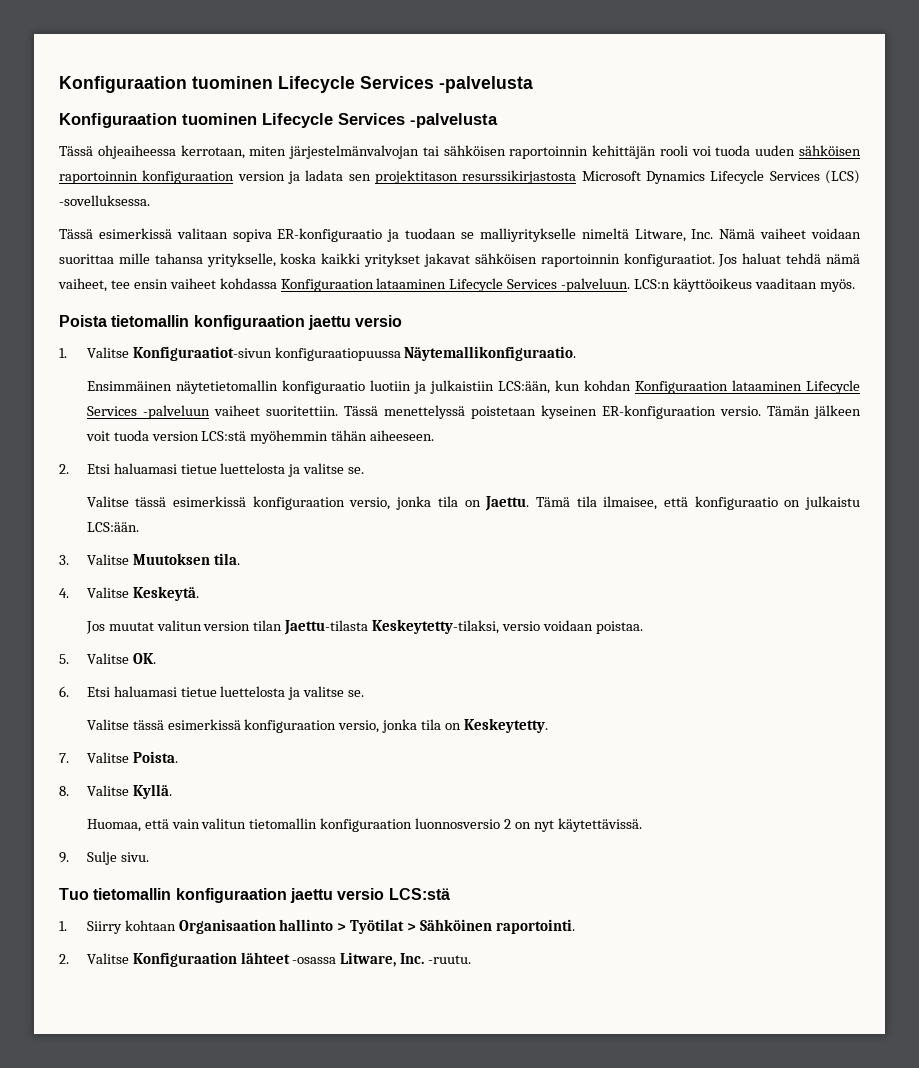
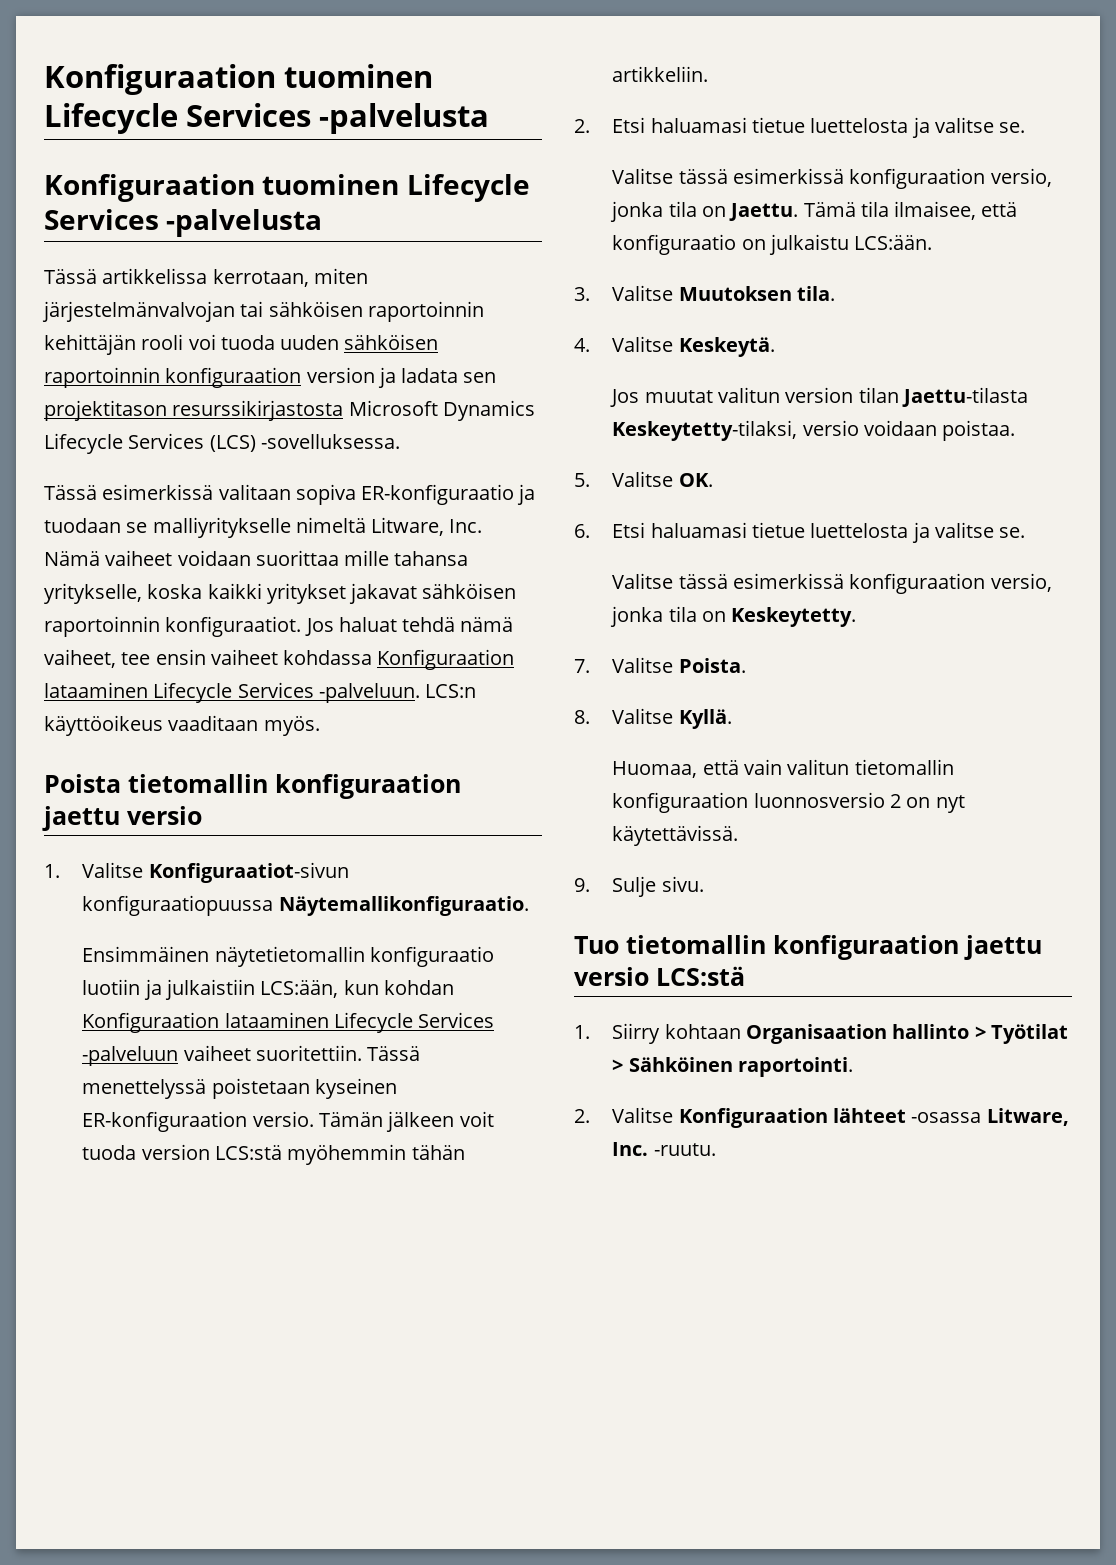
- Tässä ohjeaiheessa kerrotaan, miten järjestelmänvalvojan tai sähköisen raportoinnin kehittäjän rooli voi tuoda uuden sähköisen raportoinnin konfiguraation version ja ladata sen projektitason resurssikirjastosta Microsoft Dynamics Lifecycle Services (LCS) -sovelluksessa.
+ Tässä artikkelissa kerrotaan, miten järjestelmänvalvojan tai sähköisen raportoinnin kehittäjän rooli voi tuoda uuden sähköisen raportoinnin konfiguraation version ja ladata sen projektitason resurssikirjastosta Microsoft Dynamics Lifecycle Services (LCS) -sovelluksessa.
- Tämän jälkeen voit tuoda version LCS:stä myöhemmin tähän aiheeseen.
+ Tämän jälkeen voit tuoda version LCS:stä myöhemmin tähän artikkeliin.

